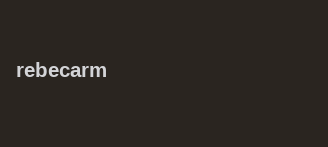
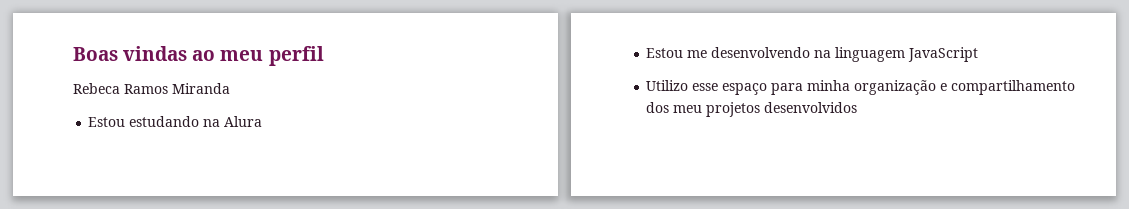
- rebecarm
+ Boas vindas ao meu perfil
+ Rebeca Ramos Miranda
+ Estou estudando na Alura
+ Estou me desenvolvendo na linguagem JavaScript
+ Utilizo esse espaço para minha organização e compartilhamento dos meu projetos desenvolvidos

